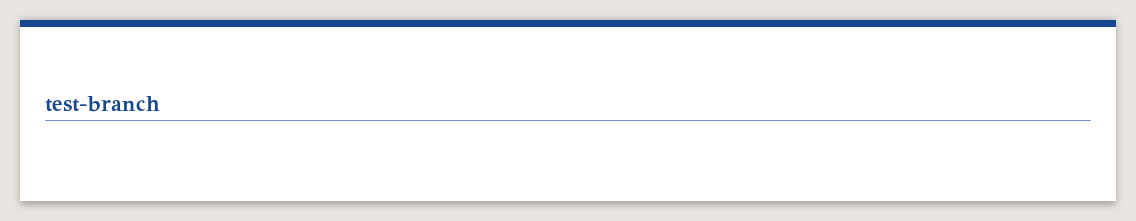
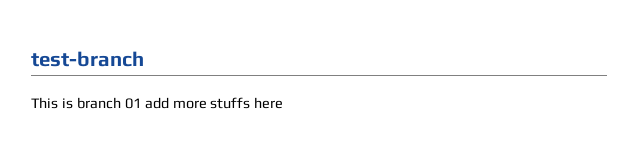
+ This is branch 01 add more stuffs here

